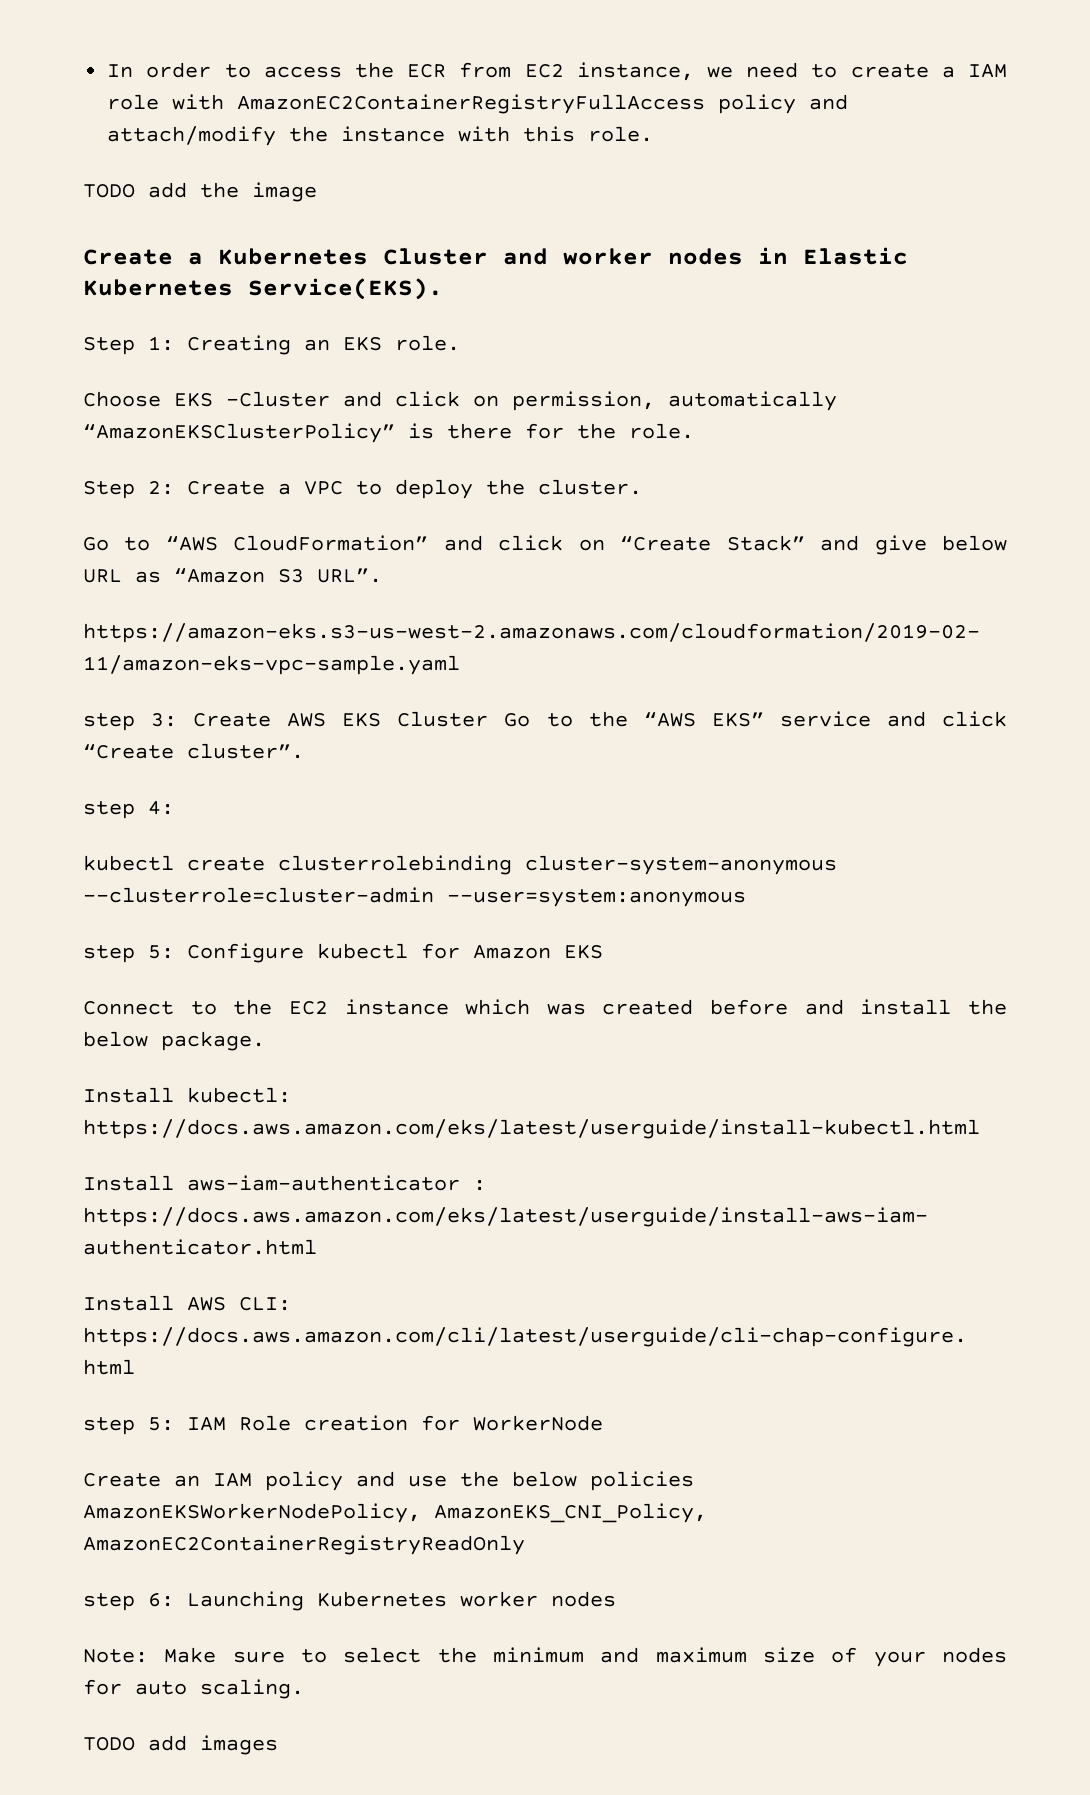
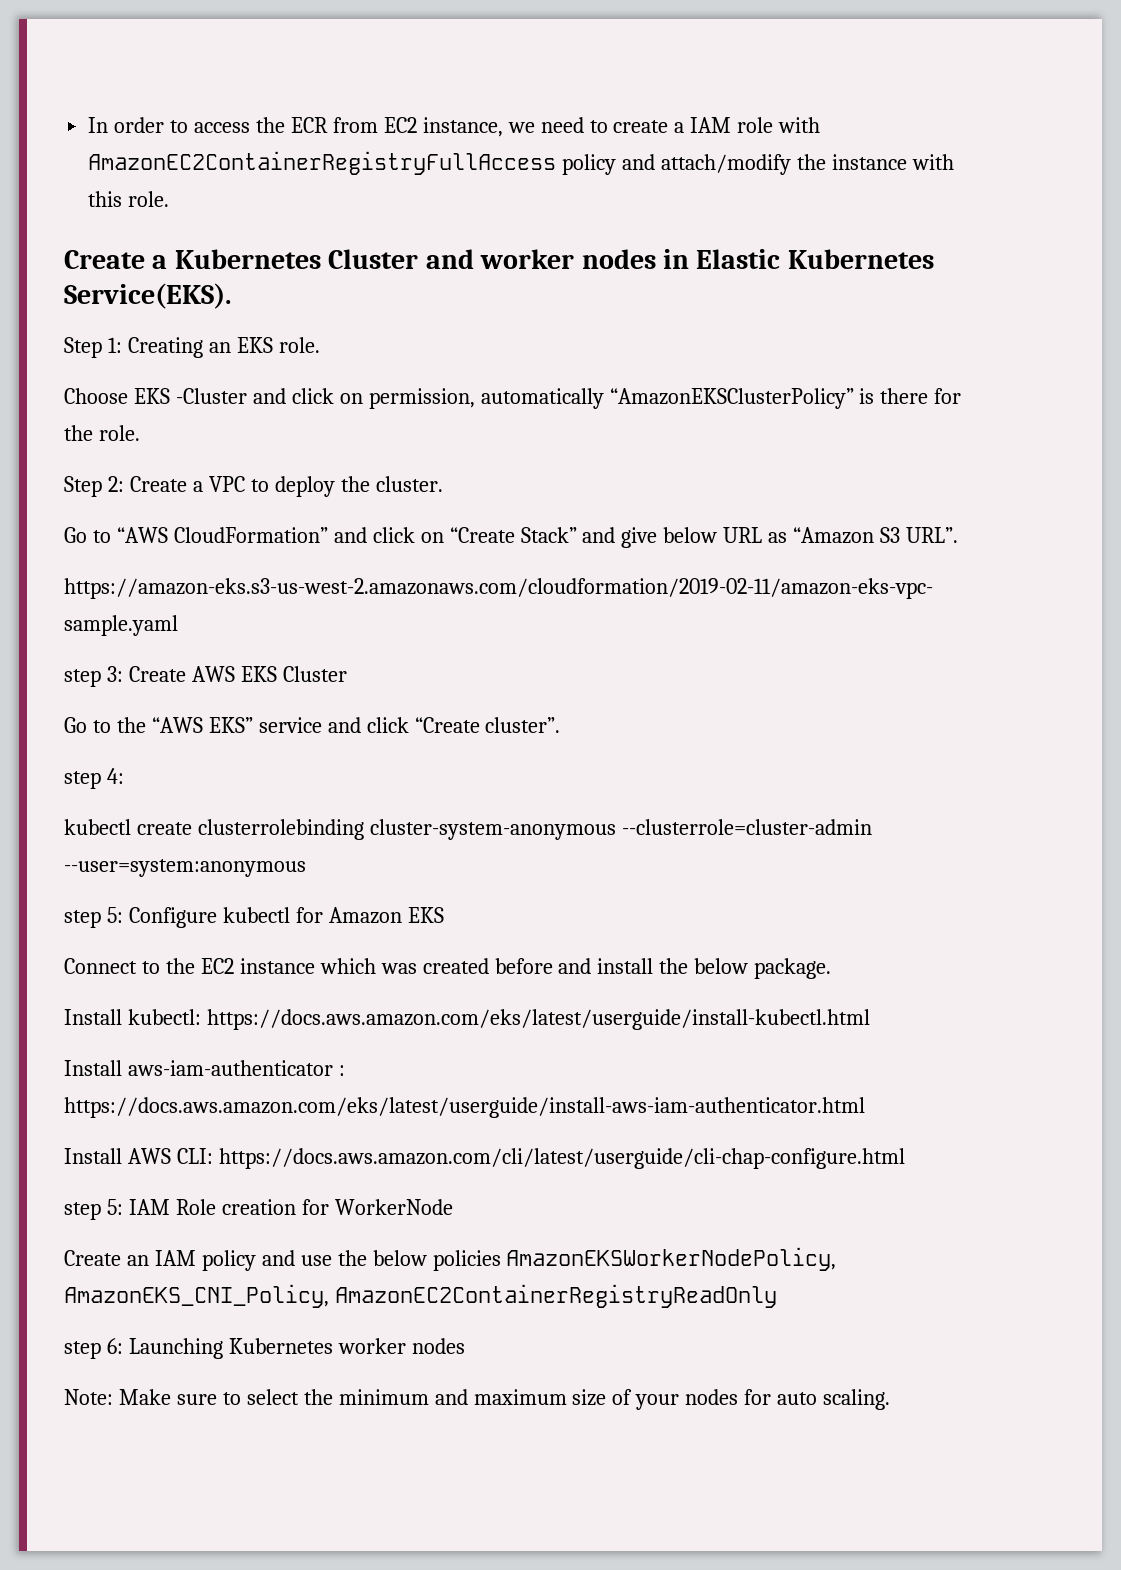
- TODO add the image
- step 3: Create AWS EKS Cluster Go to the “AWS EKS” service and click “Create cluster”.
+ step 3: Create AWS EKS Cluster
+ Go to the “AWS EKS” service and click “Create cluster”.
- TODO add images

